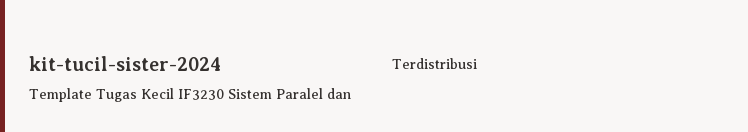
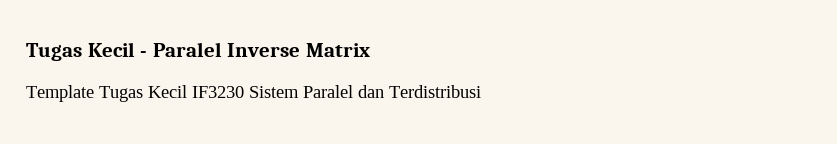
- kit-tucil-sister-2024
+ Tugas Kecil - Paralel Inverse Matrix

